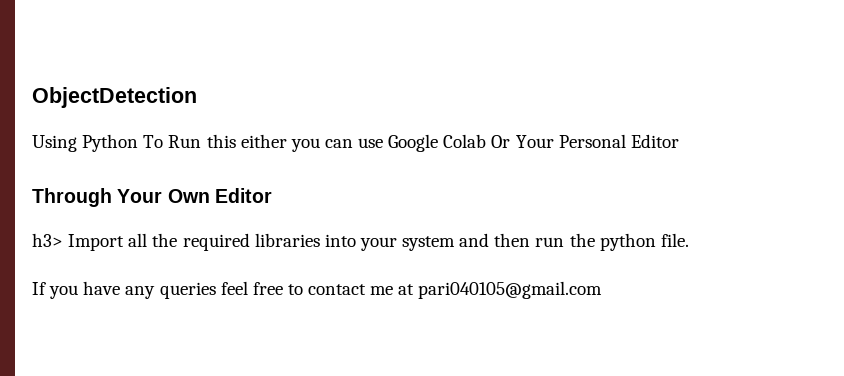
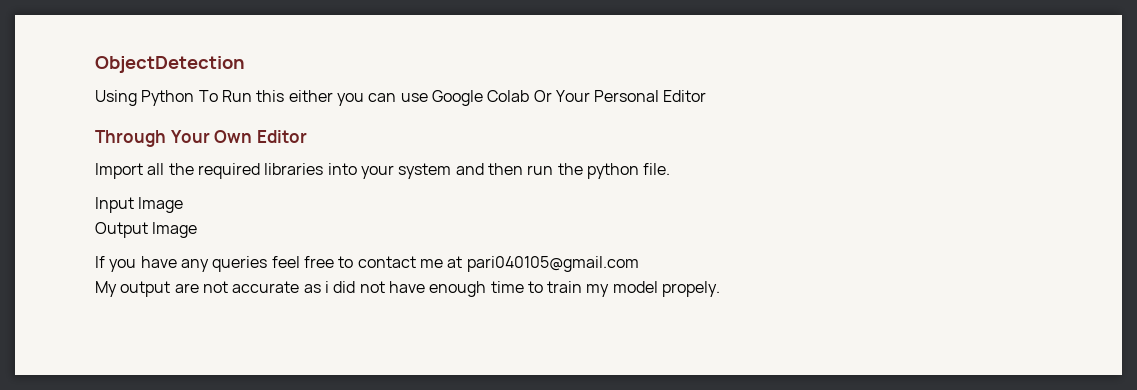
- h3> Import all the required libraries into your system and then run the python file.
+ Import all the required libraries into your system and then run the python file.
+ Input Image
+ Output Image
+ My output are not accurate as i did not have enough time to train my model propely.

